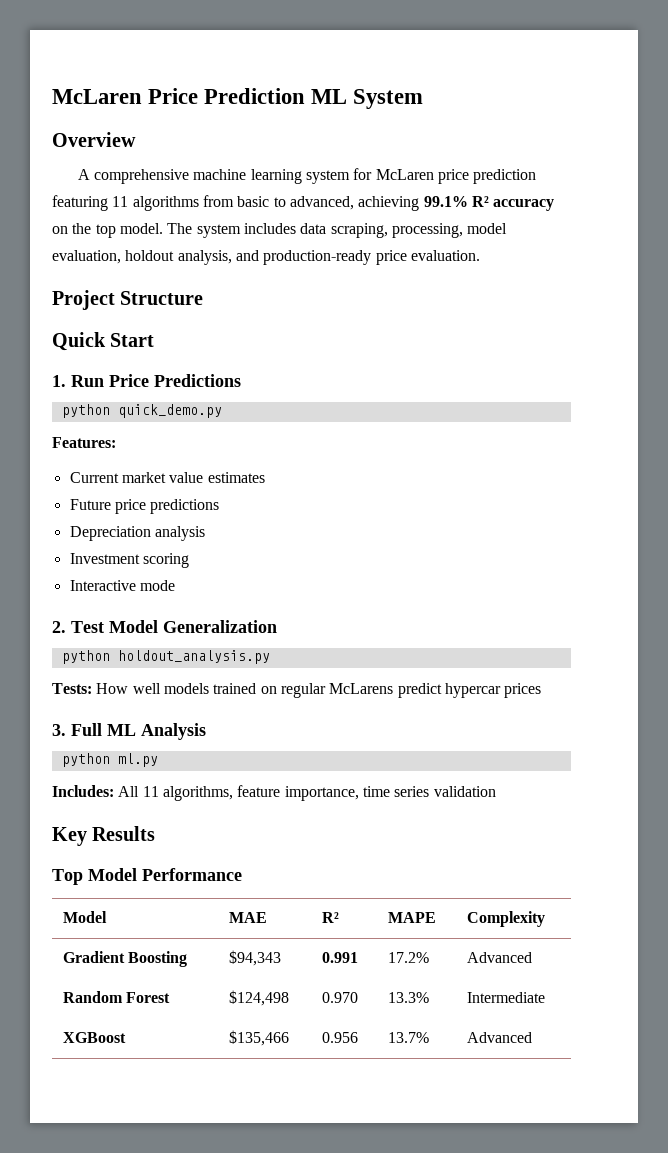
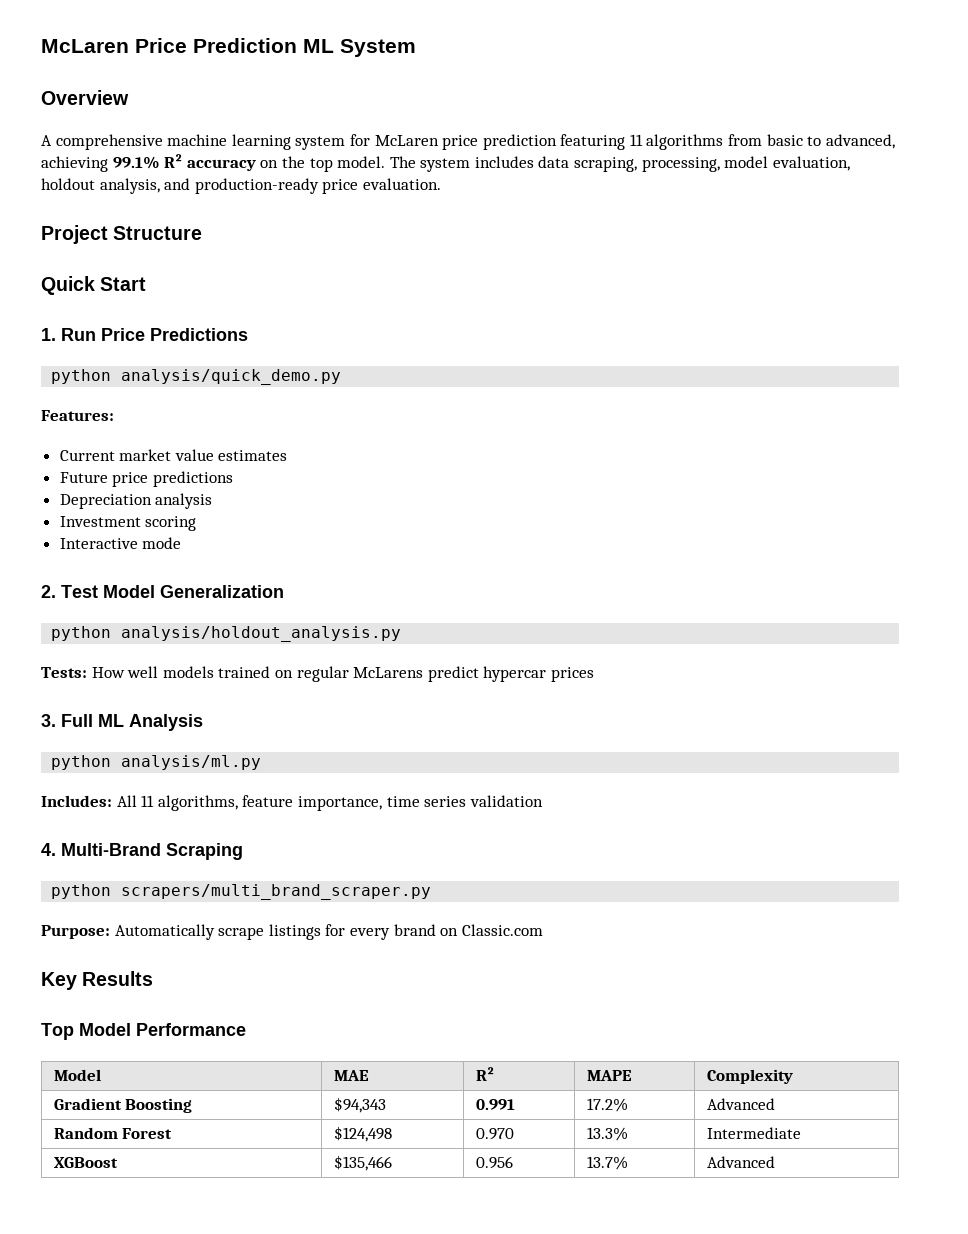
- python quick_demo.py
+ python analysis/quick_demo.py
- python holdout_analysis.py
+ python analysis/holdout_analysis.py
- python ml.py
+ python analysis/ml.py
+ 4. Multi-Brand Scraping
+ python scrapers/multi_brand_scraper.py
+ Purpose: Automatically scrape listings for every brand on Classic.com

